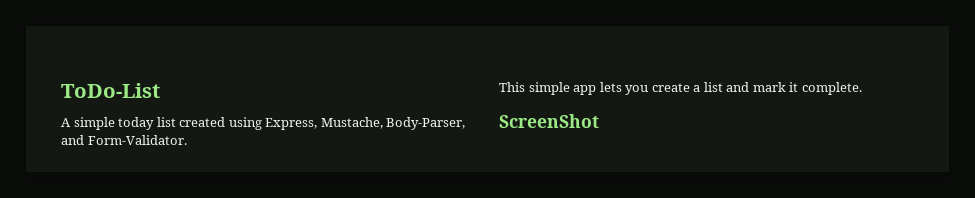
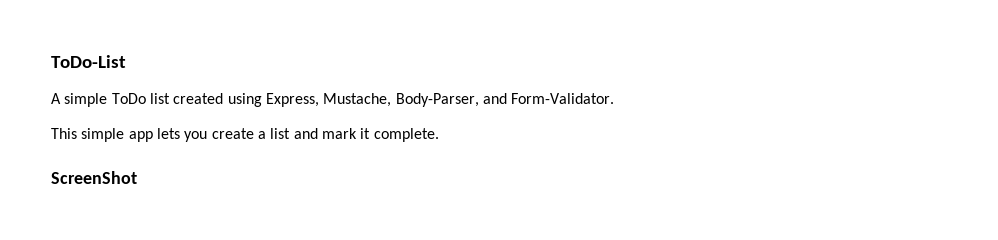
- A simple today list created using Express, Mustache, Body-Parser, and Form-Validator.
+ A simple ToDo list created using Express, Mustache, Body-Parser, and Form-Validator.

